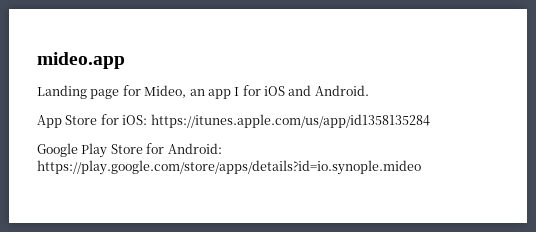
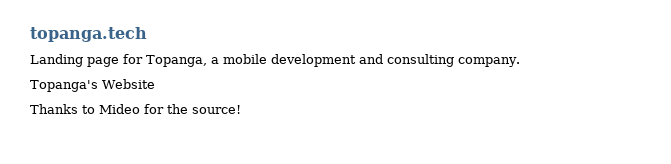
- mideo.app
+ topanga.tech
- Landing page for Mideo, an app I for iOS and Android.
- App Store for iOS: https://itunes.apple.com/us/app/id1358135284
- Google Play Store for Android: https://play.google.com/store/apps/details?id=io.synople.mideo
+ Landing page for Topanga, a mobile development and consulting company.
+ Topanga's Website
+ Thanks to Mideo for the source!

